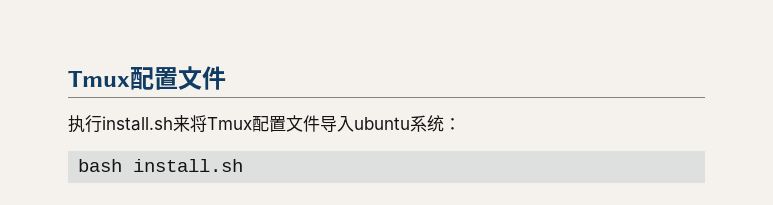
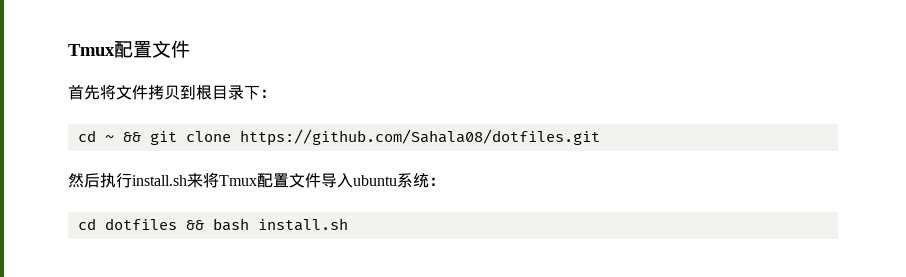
- 执行install.sh来将Tmux配置文件导入ubuntu系统：
+ 首先将文件拷贝到根目录下：
+ cd ~ && git clone https://github.com/Sahala08/dotfiles.git
+ 然后执行install.sh来将Tmux配置文件导入ubuntu系统：
- bash install.sh
+ cd dotfiles && bash install.sh

